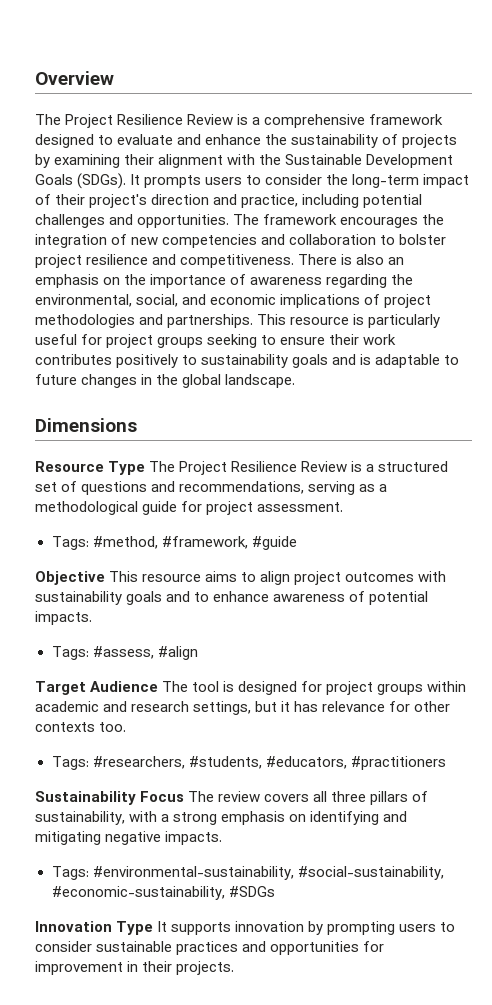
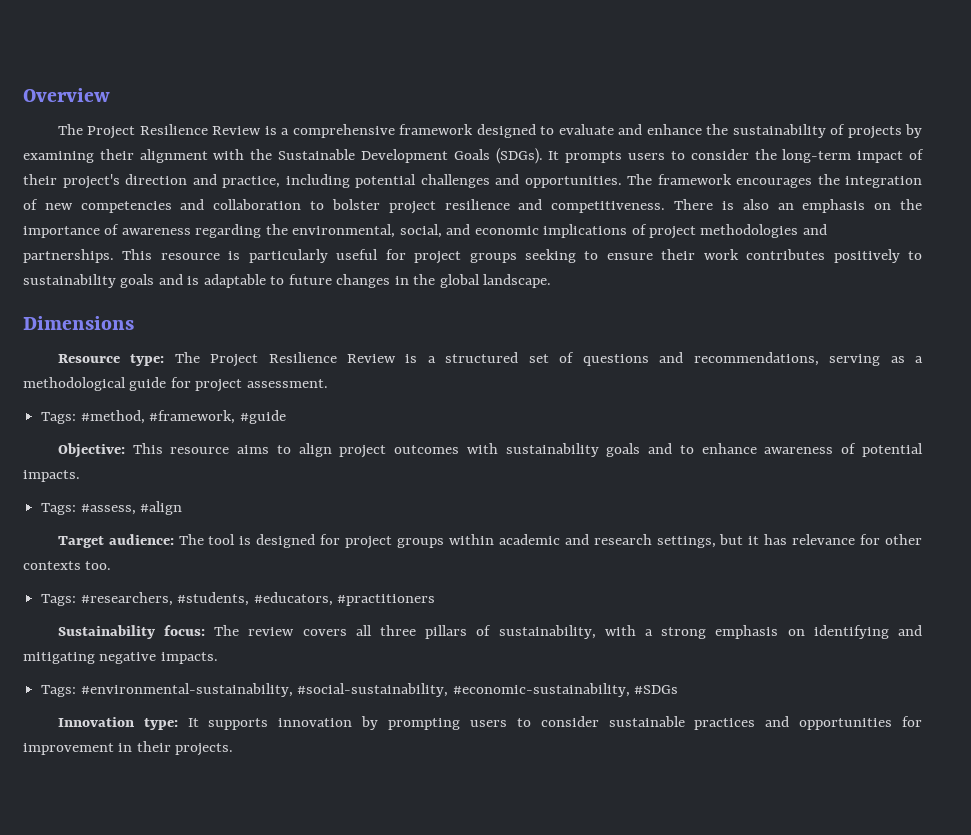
- Resource Type The Project Resilience Review is a structured set of questions and recommendations, serving as a methodological guide for project assessment.
+ Resource type: The Project Resilience Review is a structured set of questions and recommendations, serving as a methodological guide for project assessment.
- Objective This resource aims to align project outcomes with sustainability goals and to enhance awareness of potential impacts.
+ Objective: This resource aims to align project outcomes with sustainability goals and to enhance awareness of potential impacts.
- Target Audience The tool is designed for project groups within academic and research settings, but it has relevance for other contexts too.
+ Target audience: The tool is designed for project groups within academic and research settings, but it has relevance for other contexts too.
- Sustainability Focus The review covers all three pillars of sustainability, with a strong emphasis on identifying and mitigating negative impacts.
+ Sustainability focus: The review covers all three pillars of sustainability, with a strong emphasis on identifying and mitigating negative impacts.
- Innovation Type It supports innovation by prompting users to consider sustainable practices and opportunities for improvement in their projects.
+ Innovation type: It supports innovation by prompting users to consider sustainable practices and opportunities for improvement in their projects.

